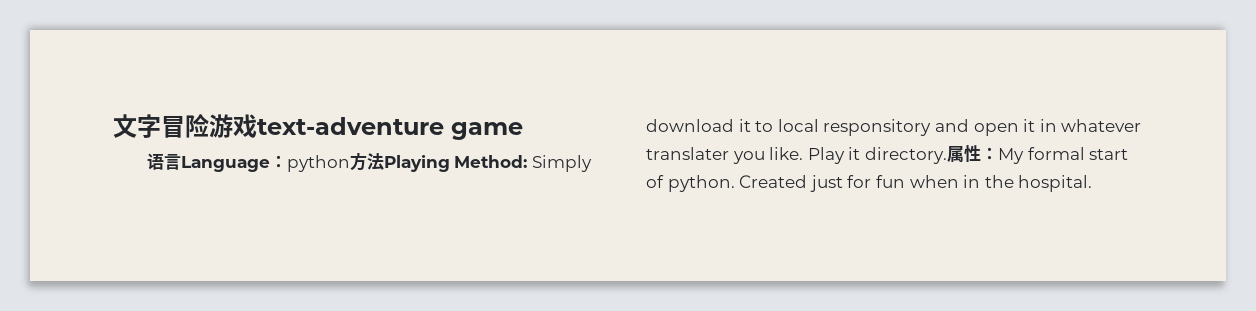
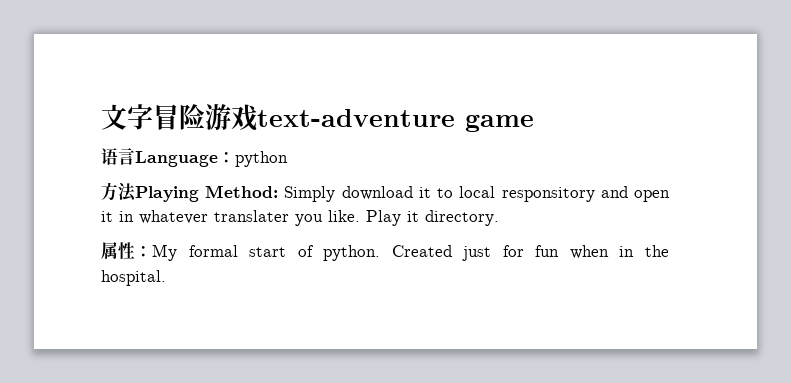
- 语言Language：python方法Playing Method: Simply download it to local responsitory and open it in whatever translater you like.
+ 语言Language：python
+ 方法Playing Method: Simply download it to local responsitory and open it in whatever translater you like.
- Play it directory.属性：My formal start of python.
+ Play it directory.
+ 属性：My formal start of python.

